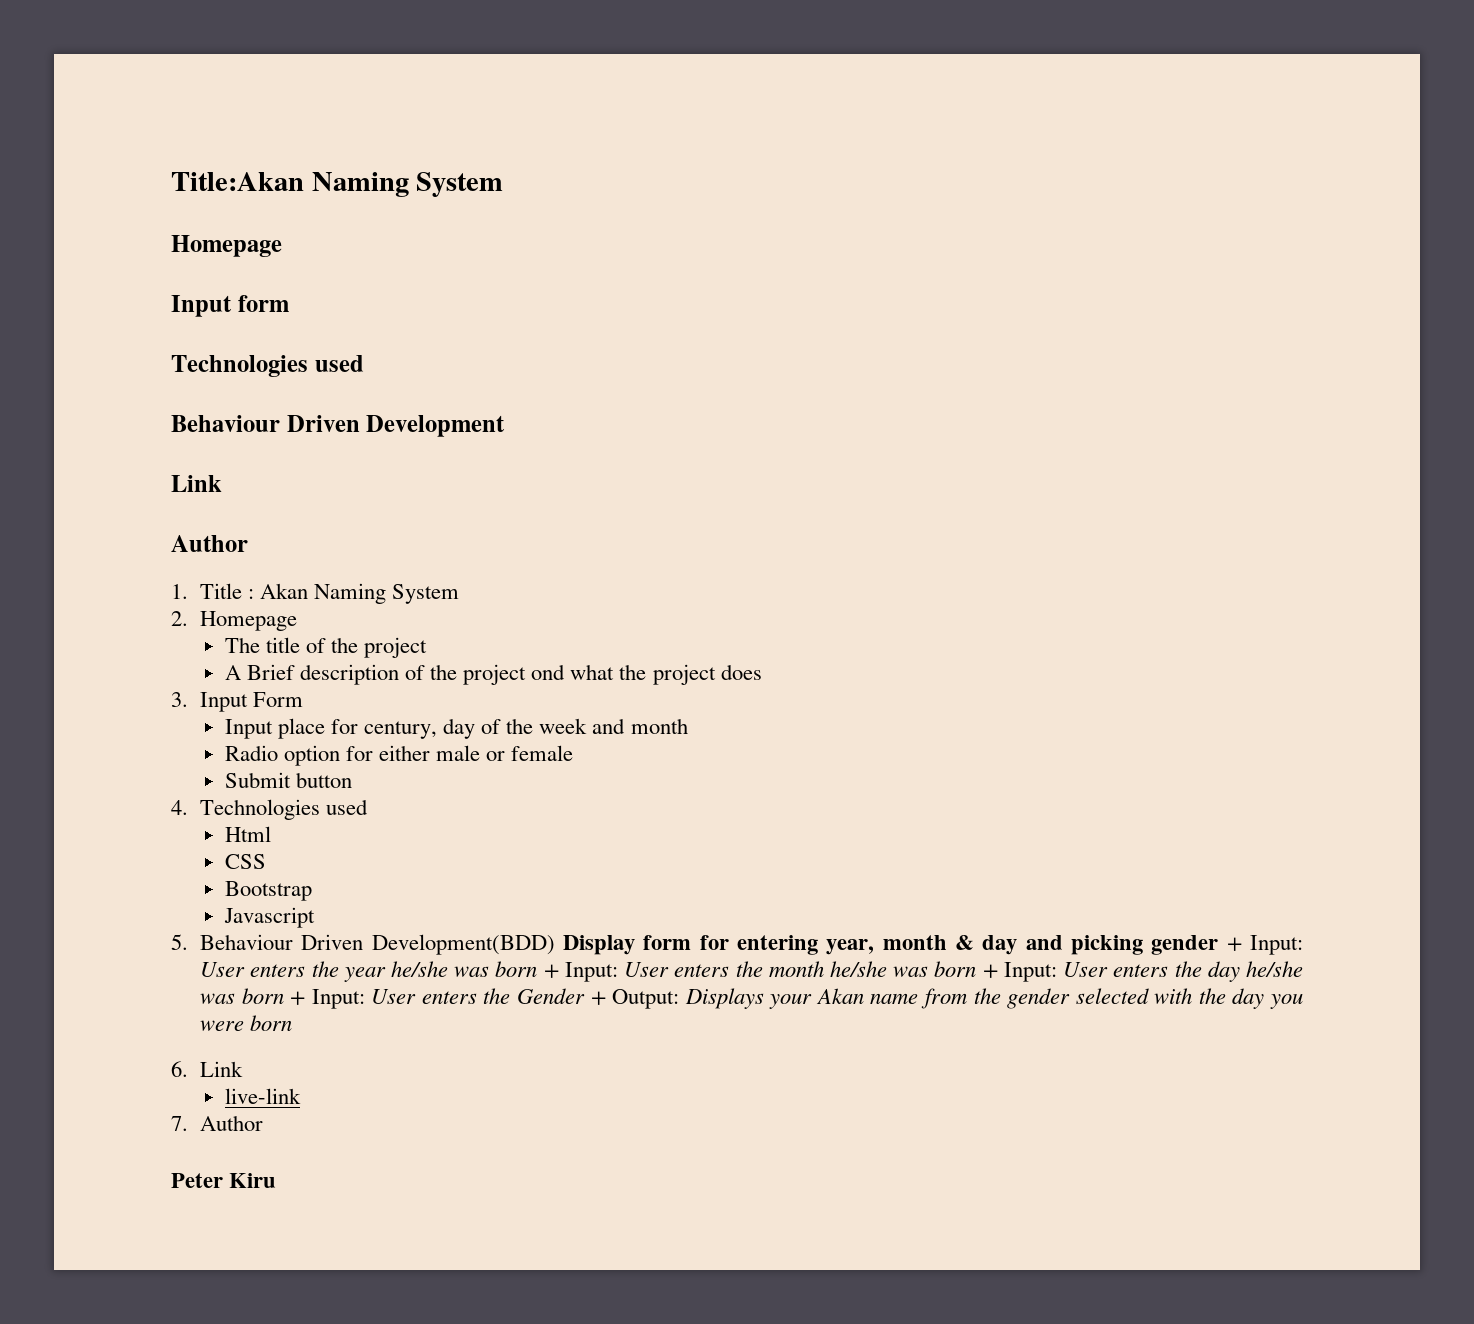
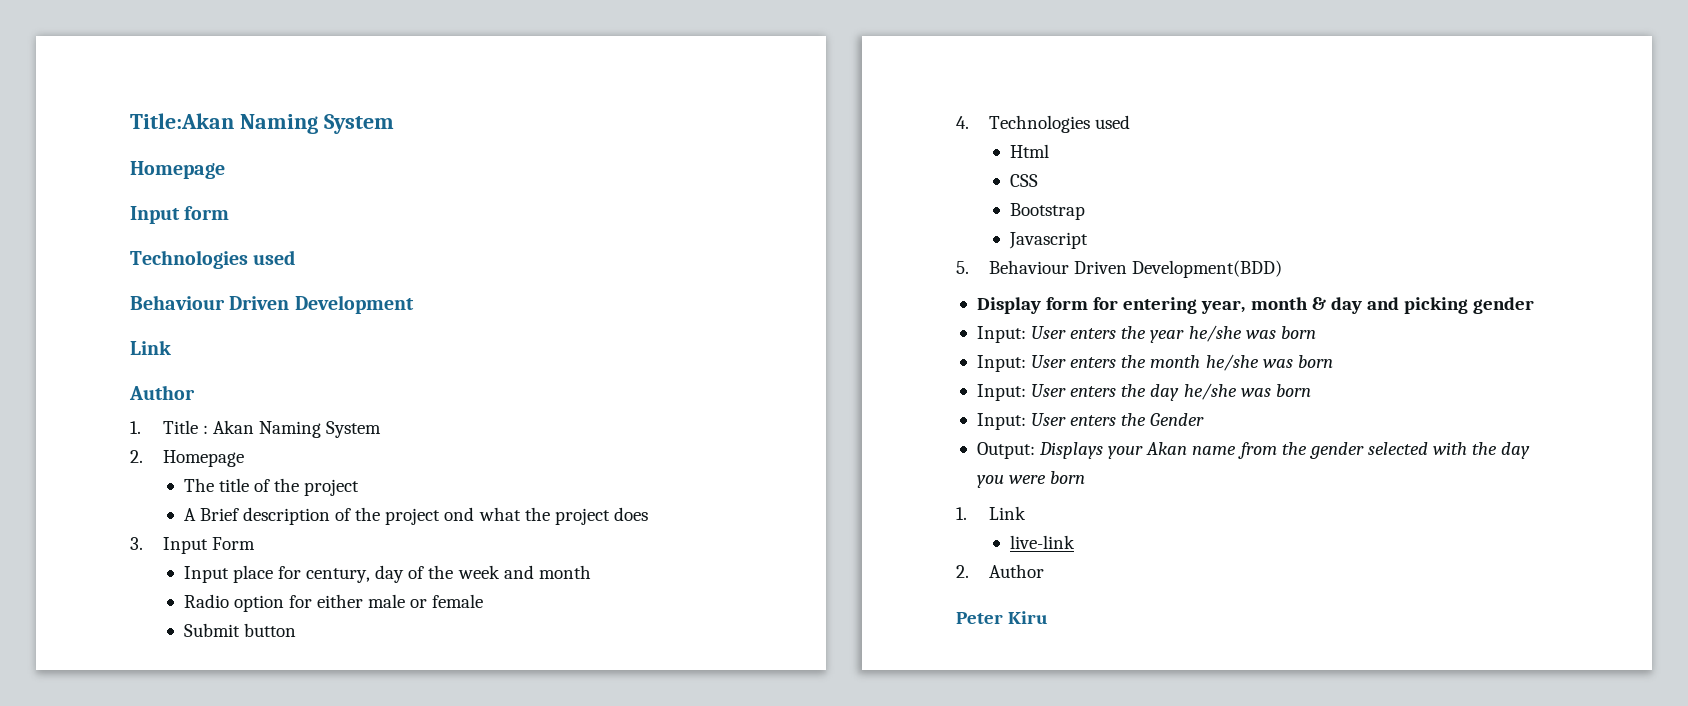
- 5. Behaviour Driven Development(BDD) Display form for entering year, month & day and picking gender + Input: User enters the year he/she was born + Input: User enters the month he/she was born + Input: User enters the day he/she was born + Input: User enters the Gender + Output: Displays your Akan name from the gender selected with the day you were born
+ 5. Behaviour Driven Development(BDD)
+ Display form for entering year, month & day and picking gender
+ Input: User enters the year he/she was born
+ Input: User enters the month he/she was born
+ Input: User enters the day he/she was born
+ Input: User enters the Gender
+ Output: Displays your Akan name from the gender selected with the day you were born
- 6. Link
+ 1. Link
- 7. Author
+ 2. Author

